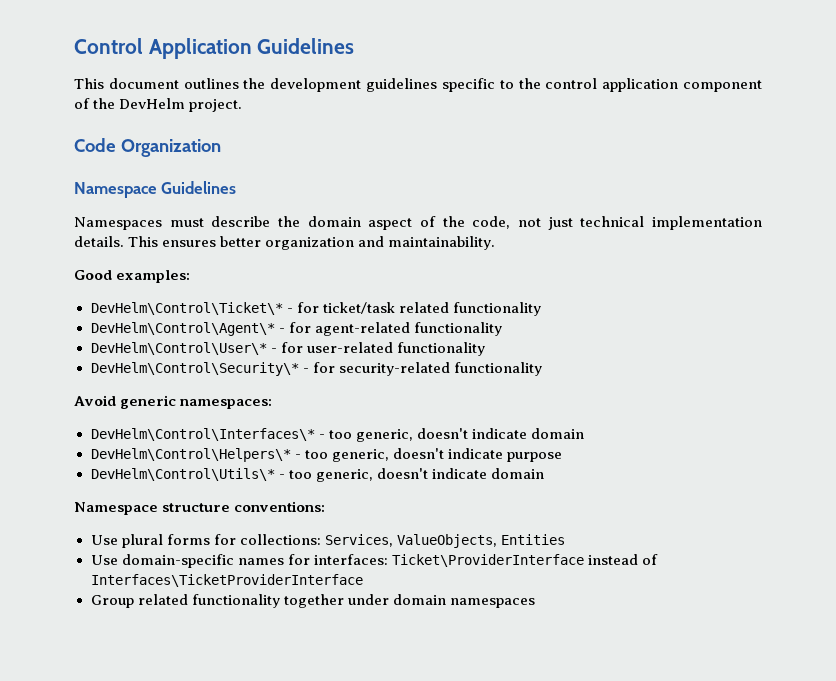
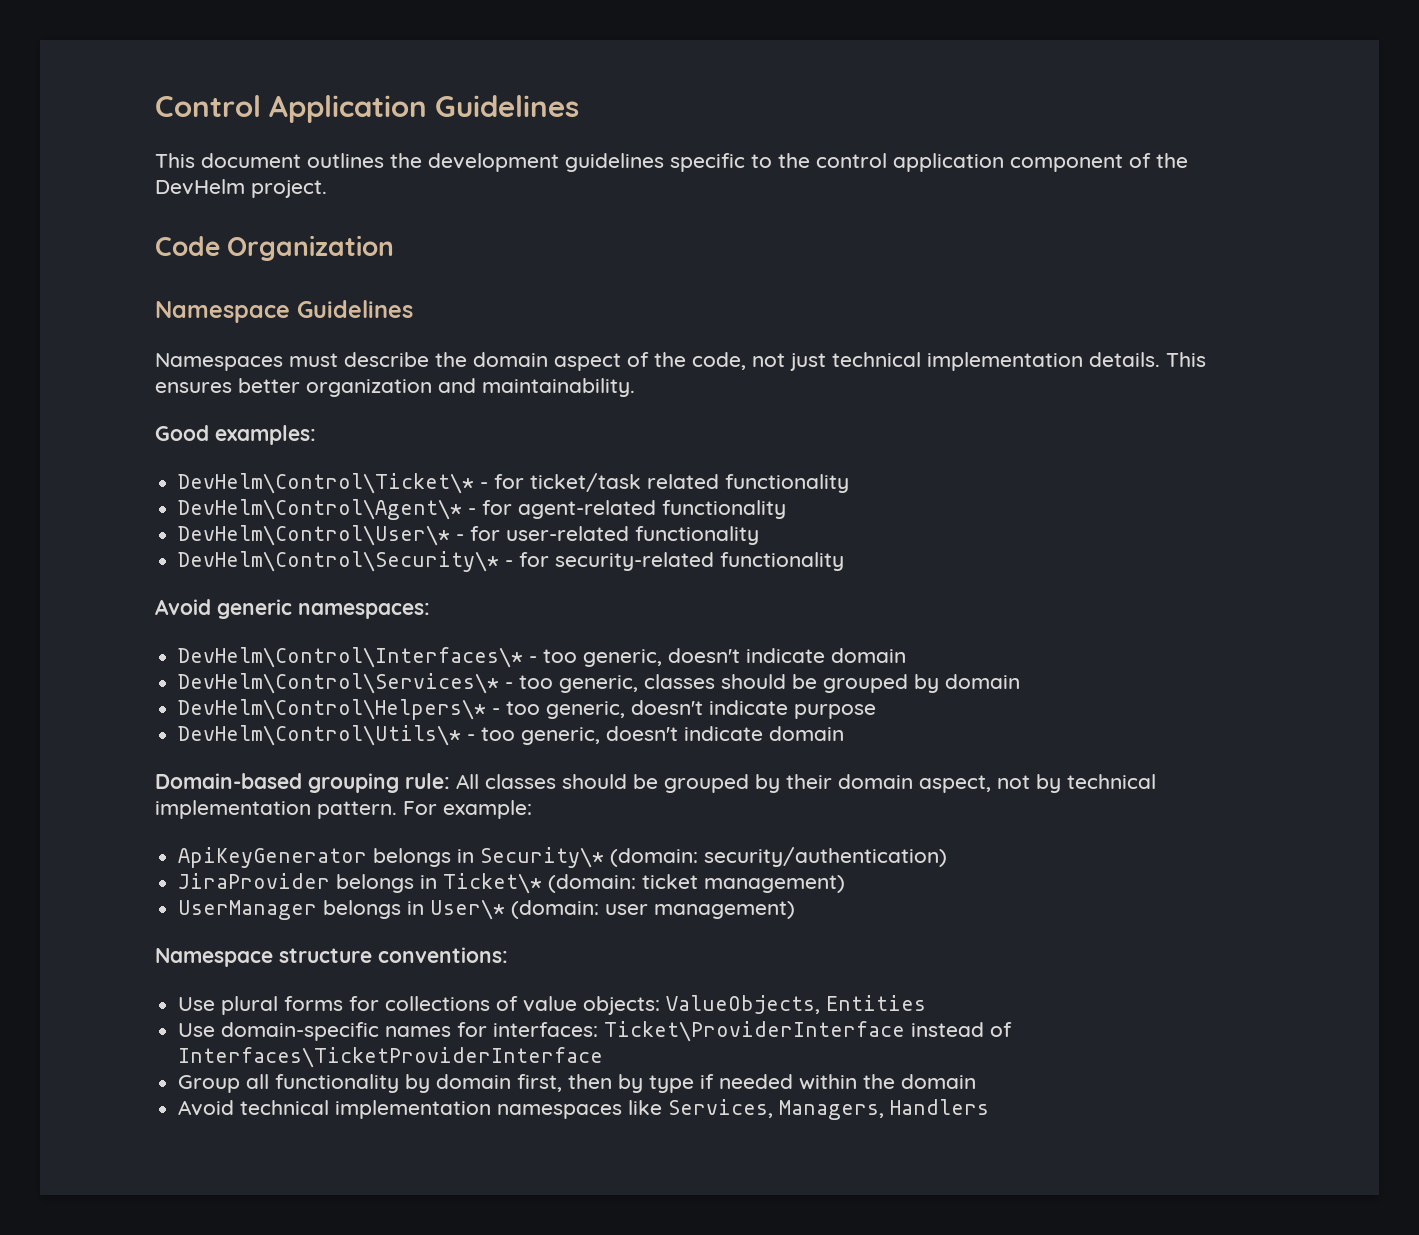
+ DevHelm\Control\Services\* - too generic, classes should be grouped by domain
+ Domain-based grouping rule: All classes should be grouped by their domain aspect, not by technical implementation pattern. For example:
+ ApiKeyGenerator belongs in Security\* (domain: security/authentication)
+ JiraProvider belongs in Ticket\* (domain: ticket management)
+ UserManager belongs in User\* (domain: user management)
- Use plural forms for collections: Services, ValueObjects, Entities
+ Use plural forms for collections of value objects: ValueObjects, Entities
- Group related functionality together under domain namespaces
+ Group all functionality by domain first, then by type if needed within the domain
+ Avoid technical implementation namespaces like Services, Managers, Handlers

